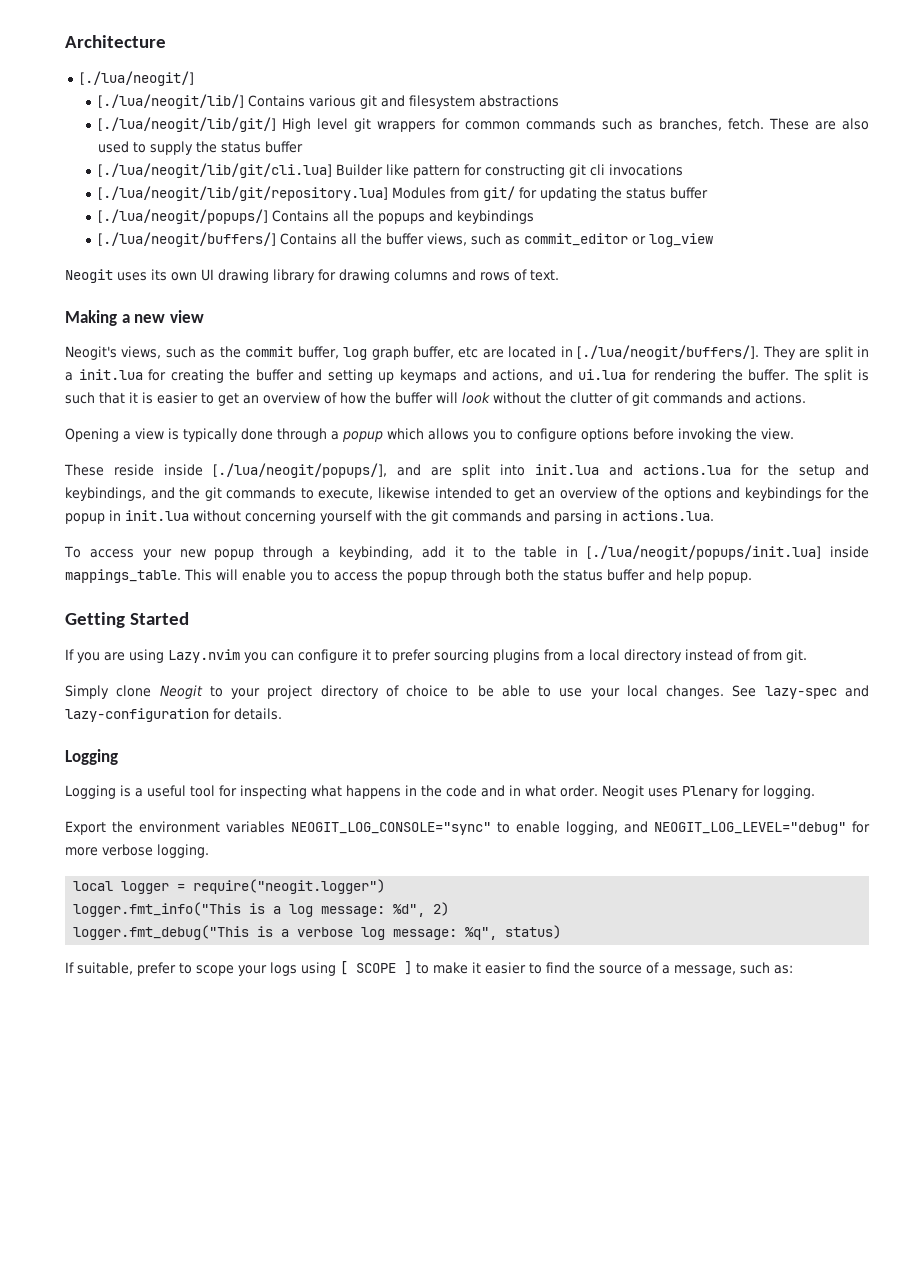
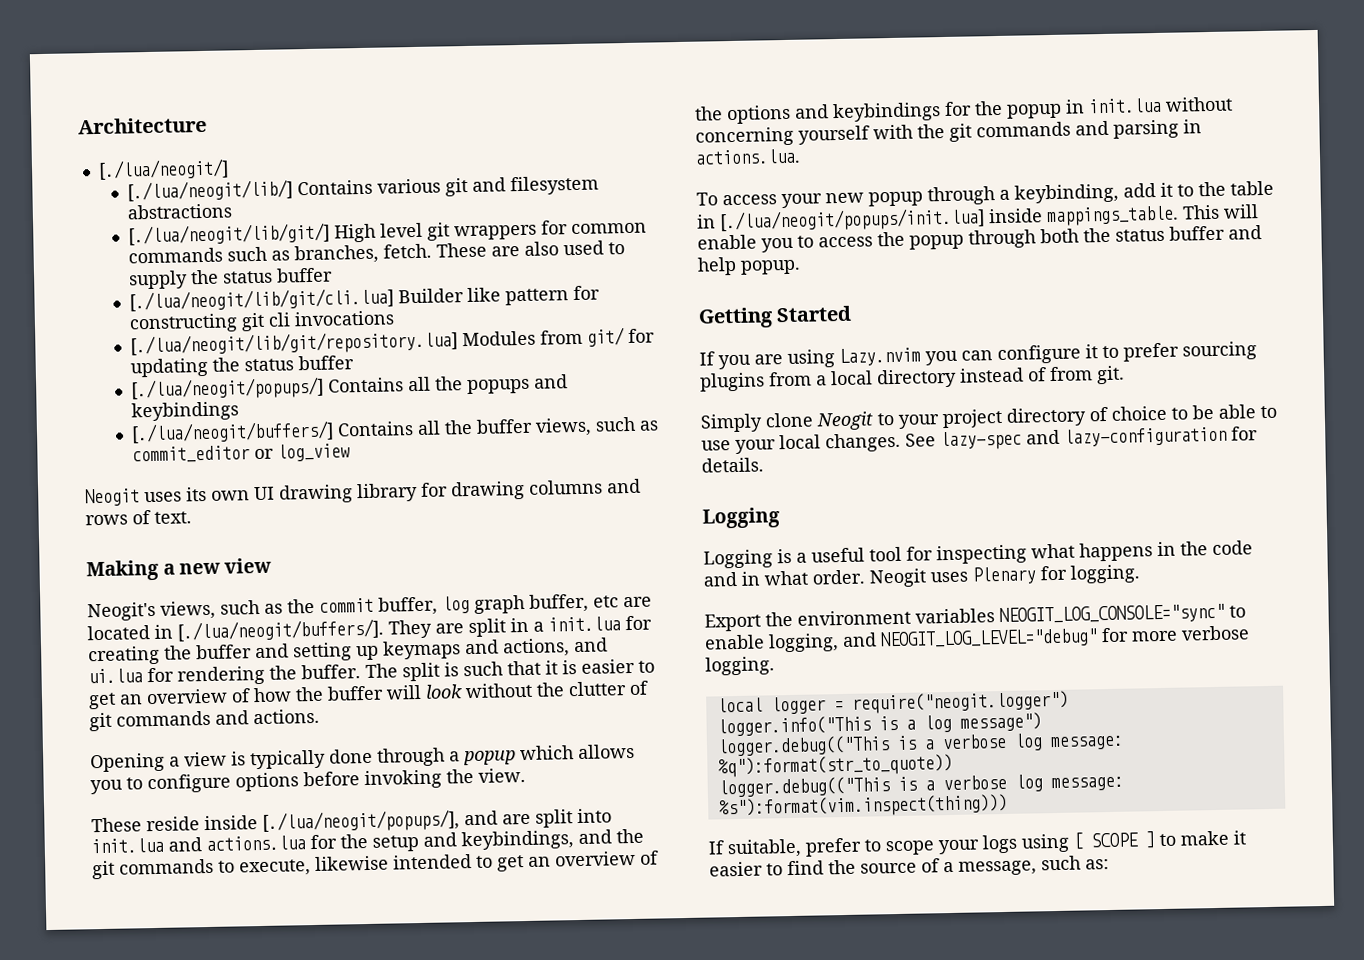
- logger.fmt_info("This is a log message: %d", 2)
- logger.fmt_debug("This is a verbose log message: %q", status)
+ logger.info("This is a log message")
+ logger.debug(("This is a verbose log message: %q"):format(str_to_quote))
+ logger.debug(("This is a verbose log message: %s"):format(vim.inspect(thing)))

